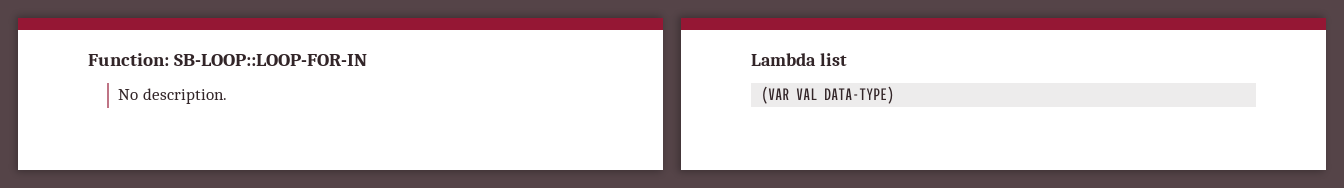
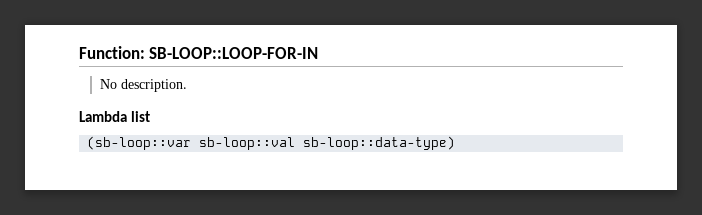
- (VAR VAL DATA-TYPE)
+ (sb-loop::var sb-loop::val sb-loop::data-type)

